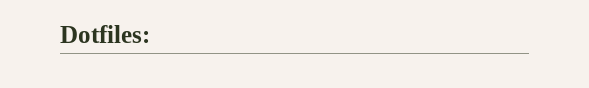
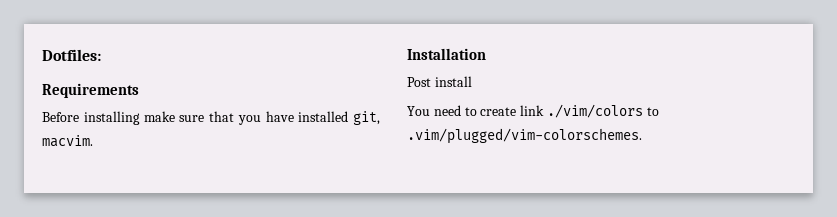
+ Requirements
+ Before installing make sure that you have installed git, macvim.
+ Installation
+ Post install
+ You need to create link ./vim/colors to .vim/plugged/vim-colorschemes.

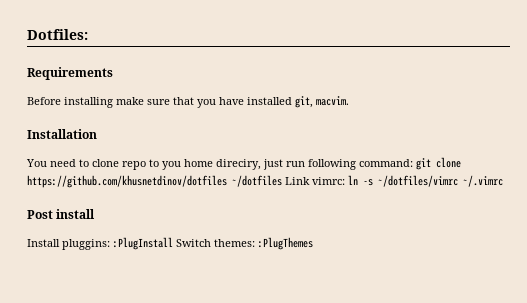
+ You need to clone repo to you home direciry, just run following command: git clone https://github.com/khusnetdinov/dotfiles ~/dotfiles Link vimrc: ln -s ~/dotfiles/vimrc ~/.vimrc
  Post install
- You need to create link ./vim/colors to .vim/plugged/vim-colorschemes.
+ Install pluggins: :PlugInstall Switch themes: :PlugThemes

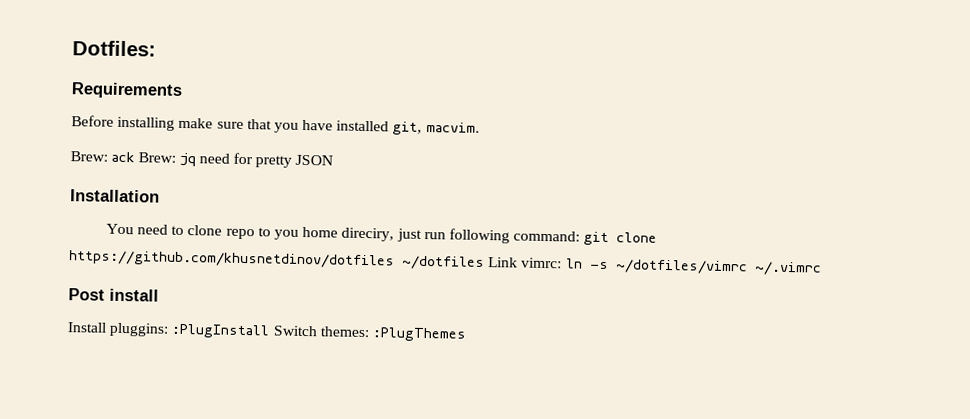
+ Brew: ack Brew: jq need for pretty JSON

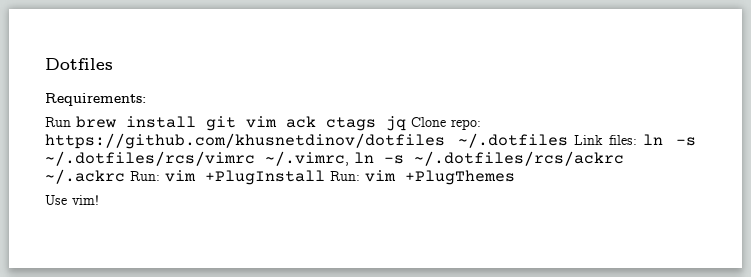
- Dotfiles:
- Requirements
- Before installing make sure that you have installed git, macvim.
- Brew: ack Brew: jq need for pretty JSON
- Installation
- You need to clone repo to you home direciry, just run following command: git clone https://github.com/khusnetdinov/dotfiles ~/dotfiles Link vimrc: ln -s ~/dotfiles/vimrc ~/.vimrc
- Post install
- Install pluggins: :PlugInstall Switch themes: :PlugThemes
+ Dotfiles
+ Requirements:
+ Run brew install git vim ack ctags jq Clone repo: https://github.com/khusnetdinov/dotfiles ~/.dotfiles Link files: ln -s ~/.dotfiles/rcs/vimrc ~/.vimrc, ln -s ~/.dotfiles/rcs/ackrc ~/.ackrc Run: vim +PlugInstall Run: vim +PlugThemes
+ Use vim!

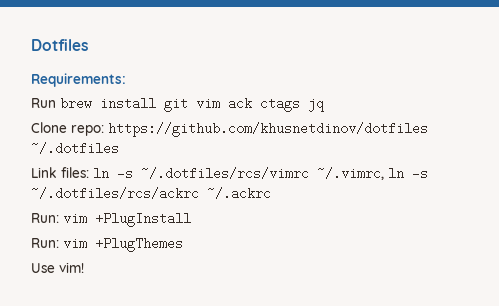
- Run brew install git vim ack ctags jq Clone repo: https://github.com/khusnetdinov/dotfiles ~/.dotfiles Link files: ln -s ~/.dotfiles/rcs/vimrc ~/.vimrc, ln -s ~/.dotfiles/rcs/ackrc ~/.ackrc Run: vim +PlugInstall Run: vim +PlugThemes
+ Run brew install git vim ack ctags jq
+ Clone repo: https://github.com/khusnetdinov/dotfiles ~/.dotfiles
+ Link files: ln -s ~/.dotfiles/rcs/vimrc ~/.vimrc, ln -s ~/.dotfiles/rcs/ackrc ~/.ackrc
+ Run: vim +PlugInstall
+ Run: vim +PlugThemes

